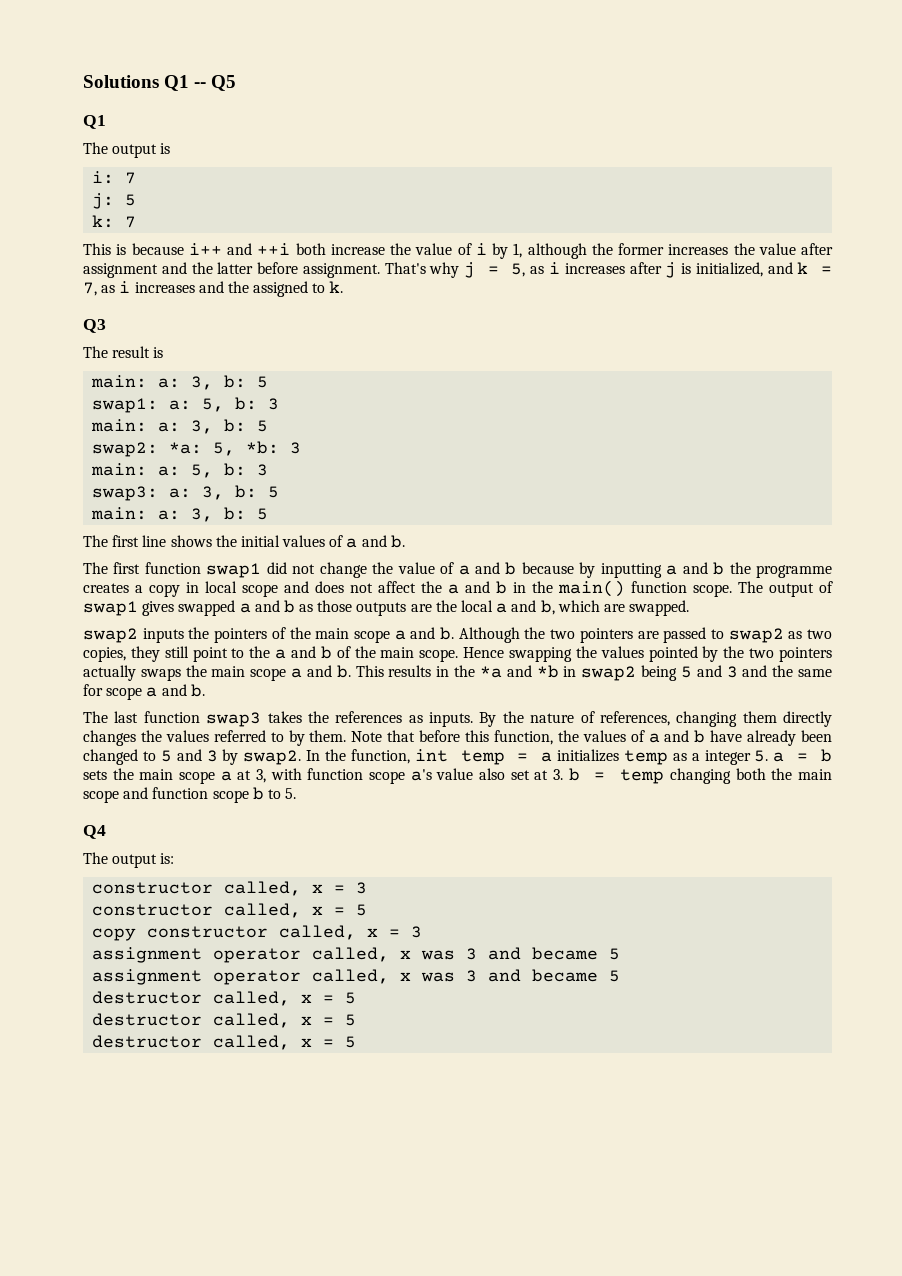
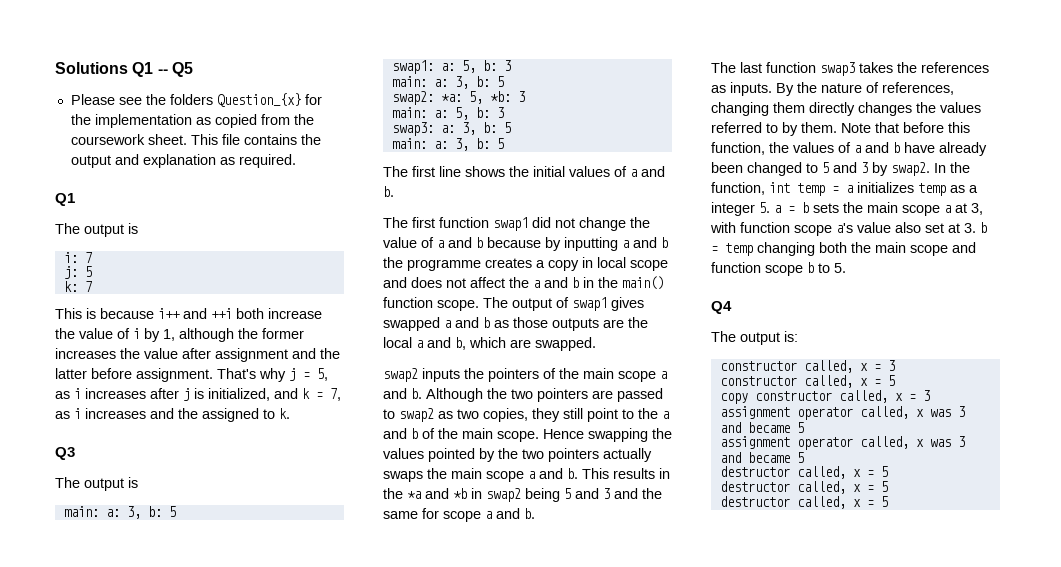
+ Please see the folders Question_{x} for the implementation as copied from the coursework sheet. This file contains the output and explanation as required.
  Q3
- The result is
+ The output is

